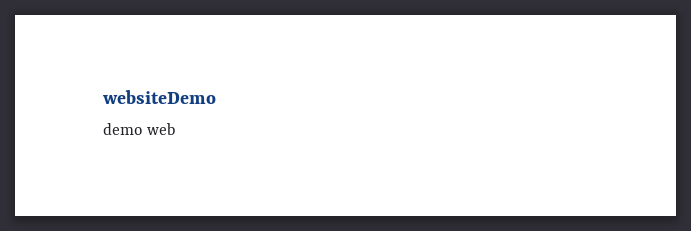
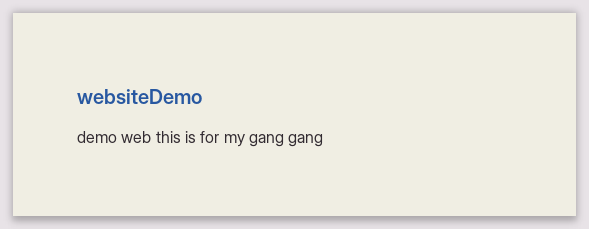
- demo web
+ demo web this is for my gang gang

